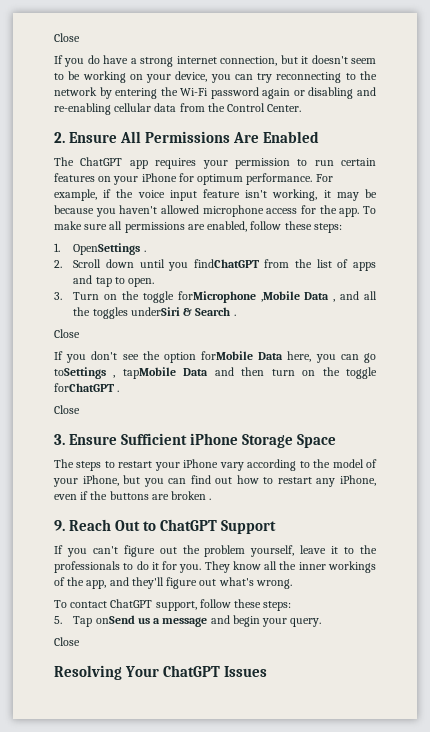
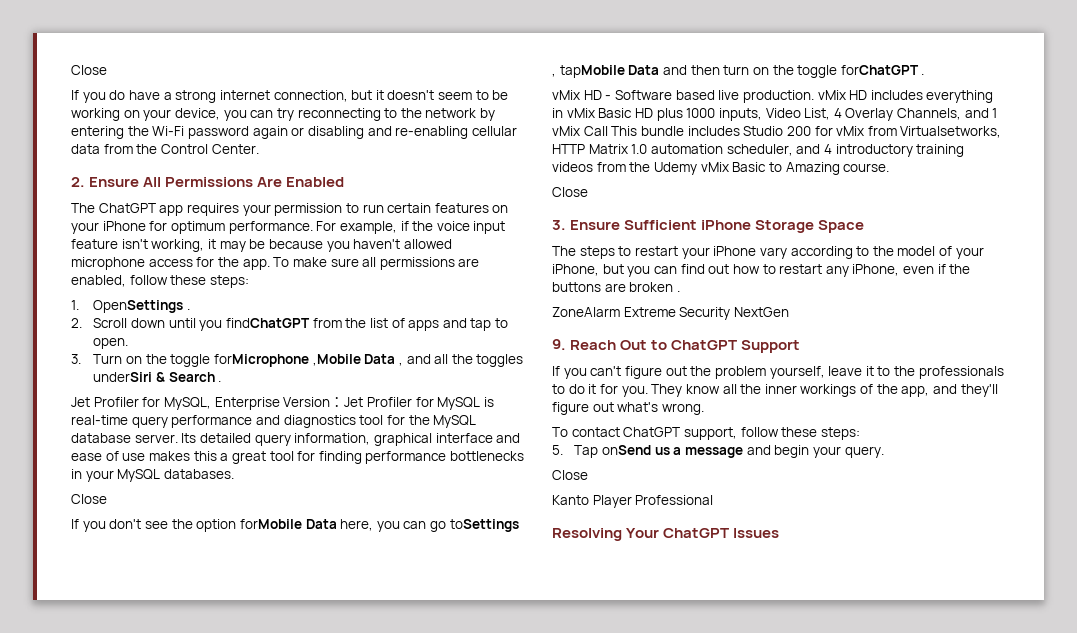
+ Jet Profiler for MySQL, Enterprise Version：Jet Profiler for MySQL is real-time query performance and diagnostics tool for the MySQL database server. Its detailed query information, graphical interface and ease of use makes this a great tool for finding performance bottlenecks in your MySQL databases.
+ vMix HD - Software based live production. vMix HD includes everything in vMix Basic HD plus 1000 inputs, Video List, 4 Overlay Channels, and 1 vMix Call This bundle includes Studio 200 for vMix from Virtualsetworks, HTTP Matrix 1.0 automation scheduler, and 4 introductory training videos from the Udemy vMix Basic to Amazing course.
+ ZoneAlarm Extreme Security NextGen
+ Kanto Player Professional

